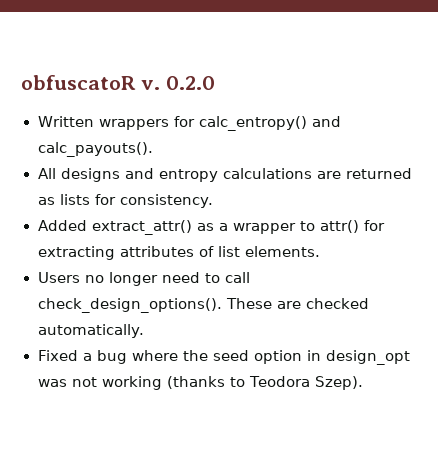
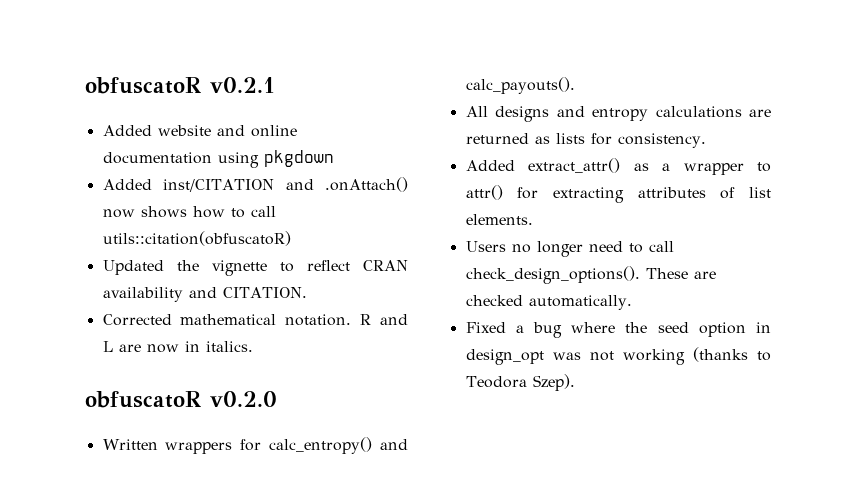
- obfuscatoR v. 0.2.0
+ obfuscatoR v0.2.1
+ Added website and online documentation using pkgdown
+ Added inst/CITATION and .onAttach() now shows how to call utils::citation(obfuscatoR)
+ Updated the vignette to reflect CRAN availability and CITATION.
+ Corrected mathematical notation. R and L are now in italics.
+ obfuscatoR v0.2.0

